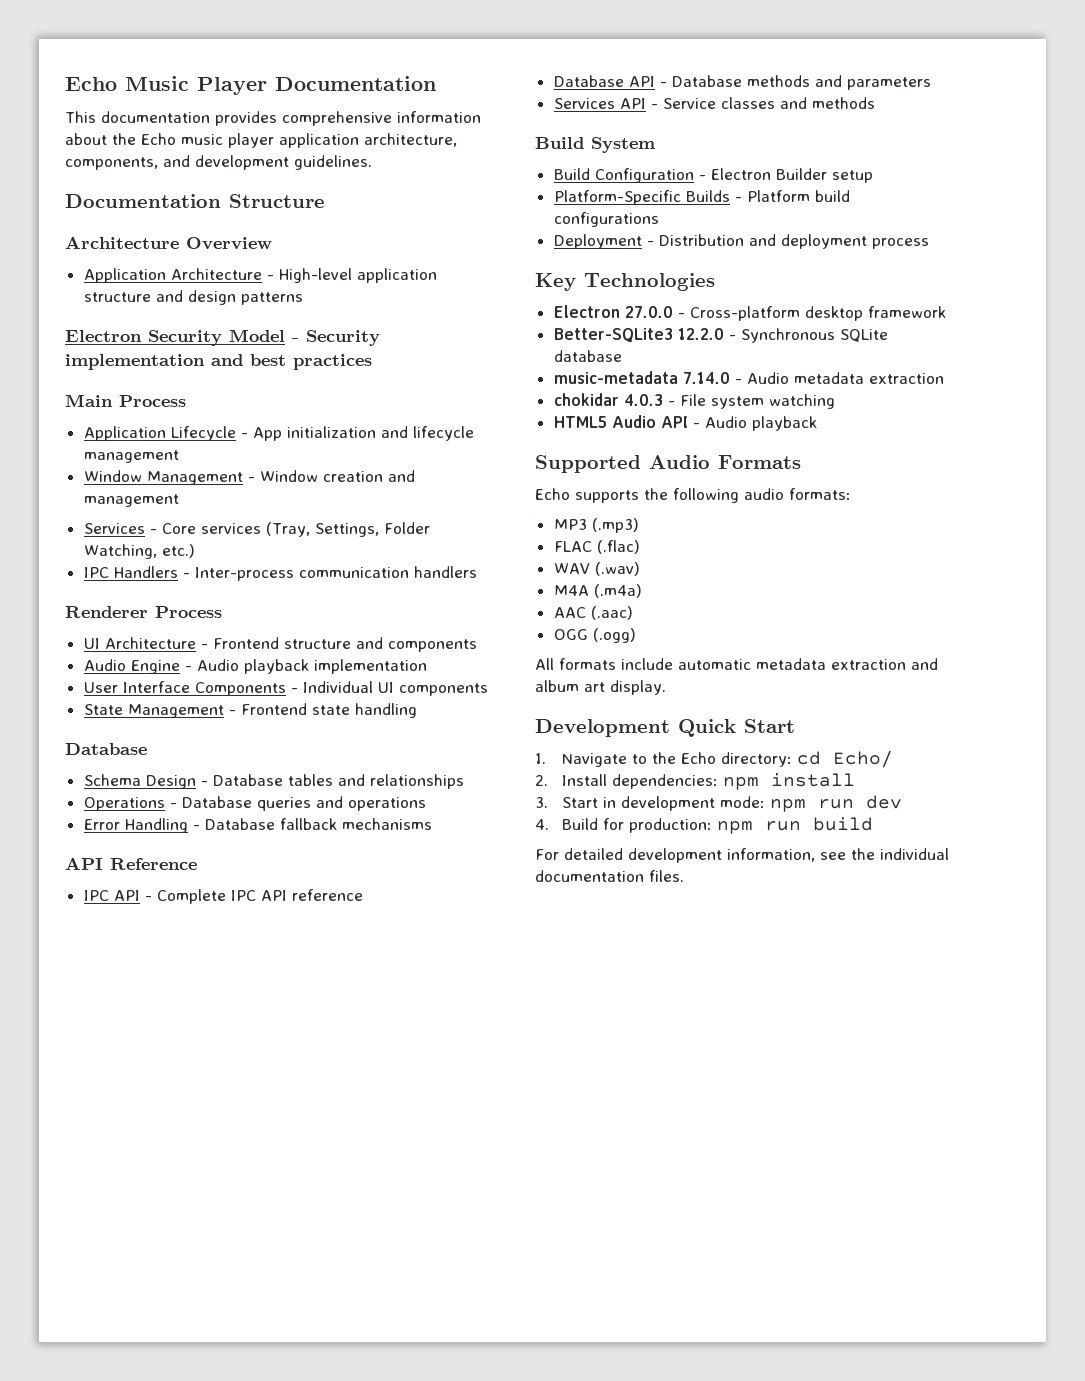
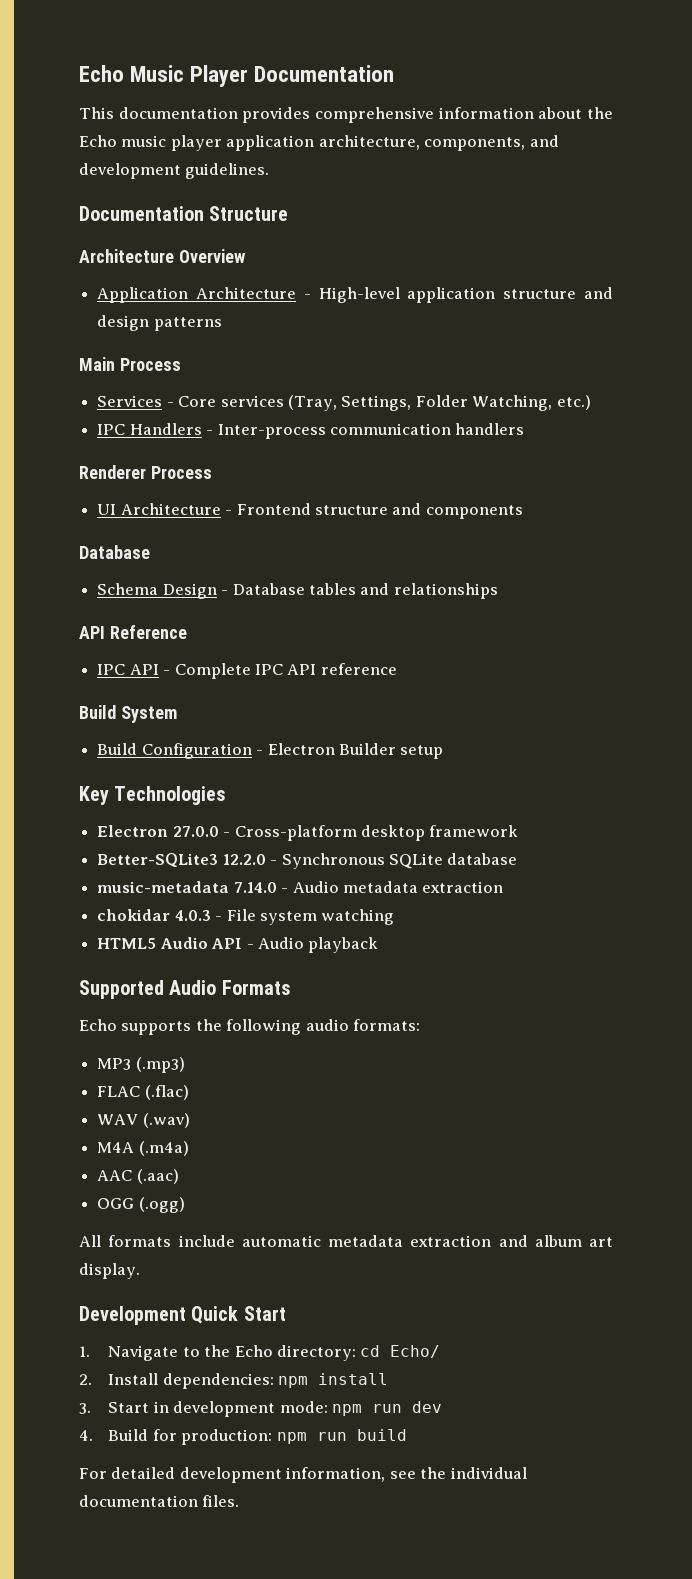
- Electron Security Model - Security implementation and best practices
  Main Process
- Application Lifecycle - App initialization and lifecycle management
- Window Management - Window creation and management
- Audio Engine - Audio playback implementation
- User Interface Components - Individual UI components
- State Management - Frontend state handling
- Operations - Database queries and operations
- Error Handling - Database fallback mechanisms
- Database API - Database methods and parameters
- Services API - Service classes and methods
- Platform-Specific Builds - Platform build configurations
- Deployment - Distribution and deployment process

